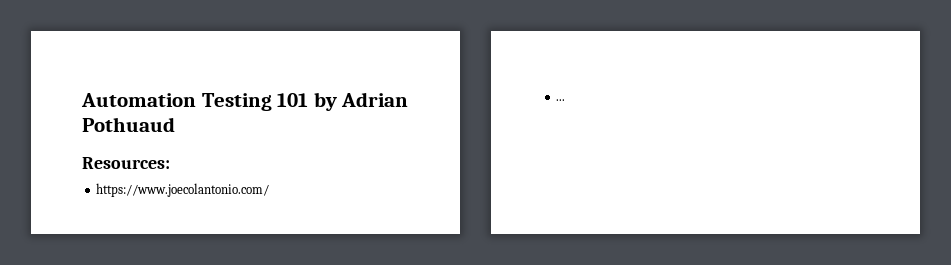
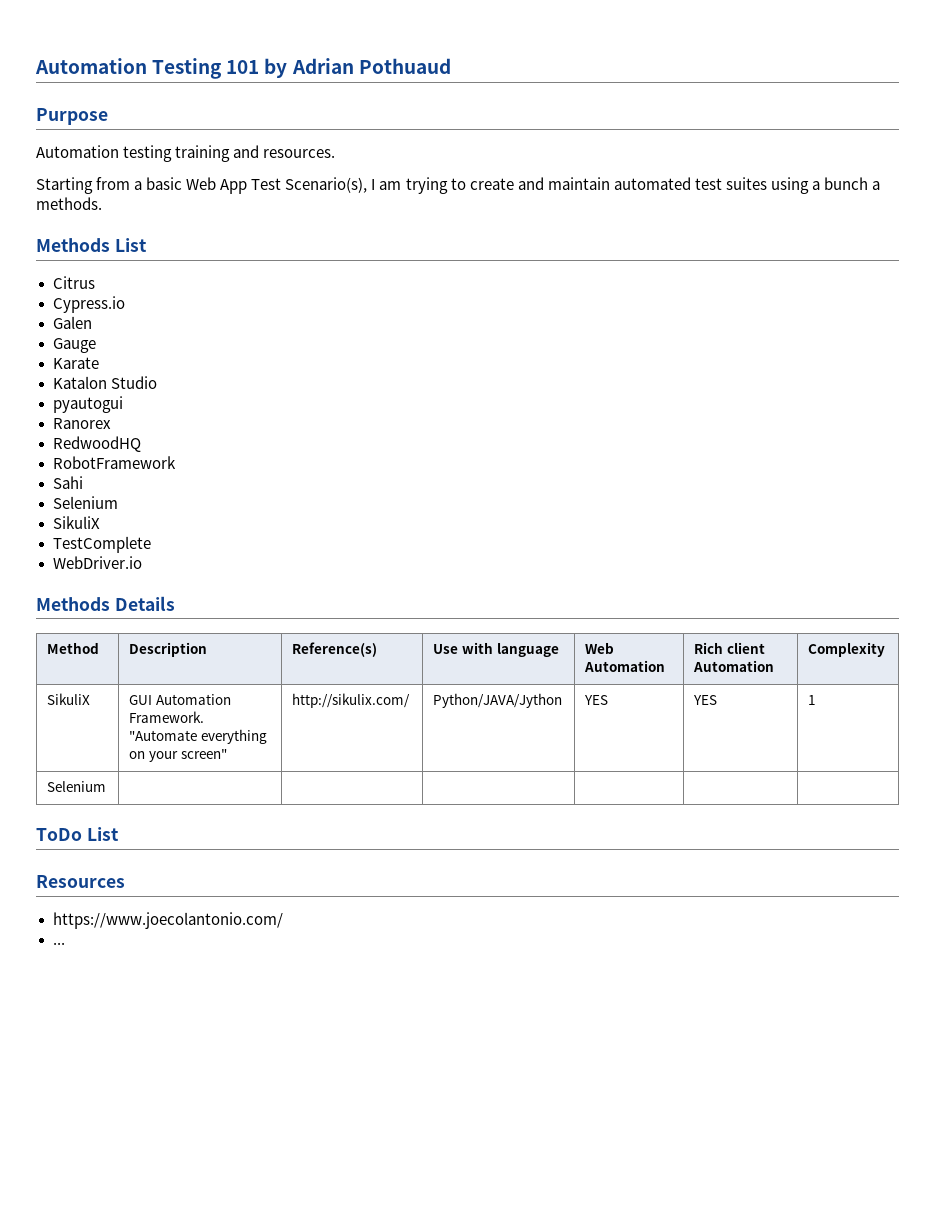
- Resources:
+ Purpose
+ Automation testing training and resources.
+ Starting from a basic Web App Test Scenario(s), I am trying to create and maintain automated test suites using a bunch a methods.
+ Methods List
+ Citrus
+ Cypress.io
+ Galen
+ Gauge
+ Karate
+ Katalon Studio
+ pyautogui
+ Ranorex
+ RedwoodHQ
+ RobotFramework
+ Sahi
+ Selenium
+ SikuliX
+ TestComplete
+ WebDriver.io
+ Methods Details
+ Method | Description | Reference(s) | Use with language | Web Automation | Rich client Automation | Complexity
+ SikuliX | GUI Automation Framework. "Automate everything on your screen" | http://sikulix.com/ | Python/JAVA/Jython | YES | YES | 1
+ Selenium | | | | | |
+ ToDo List
+ Resources

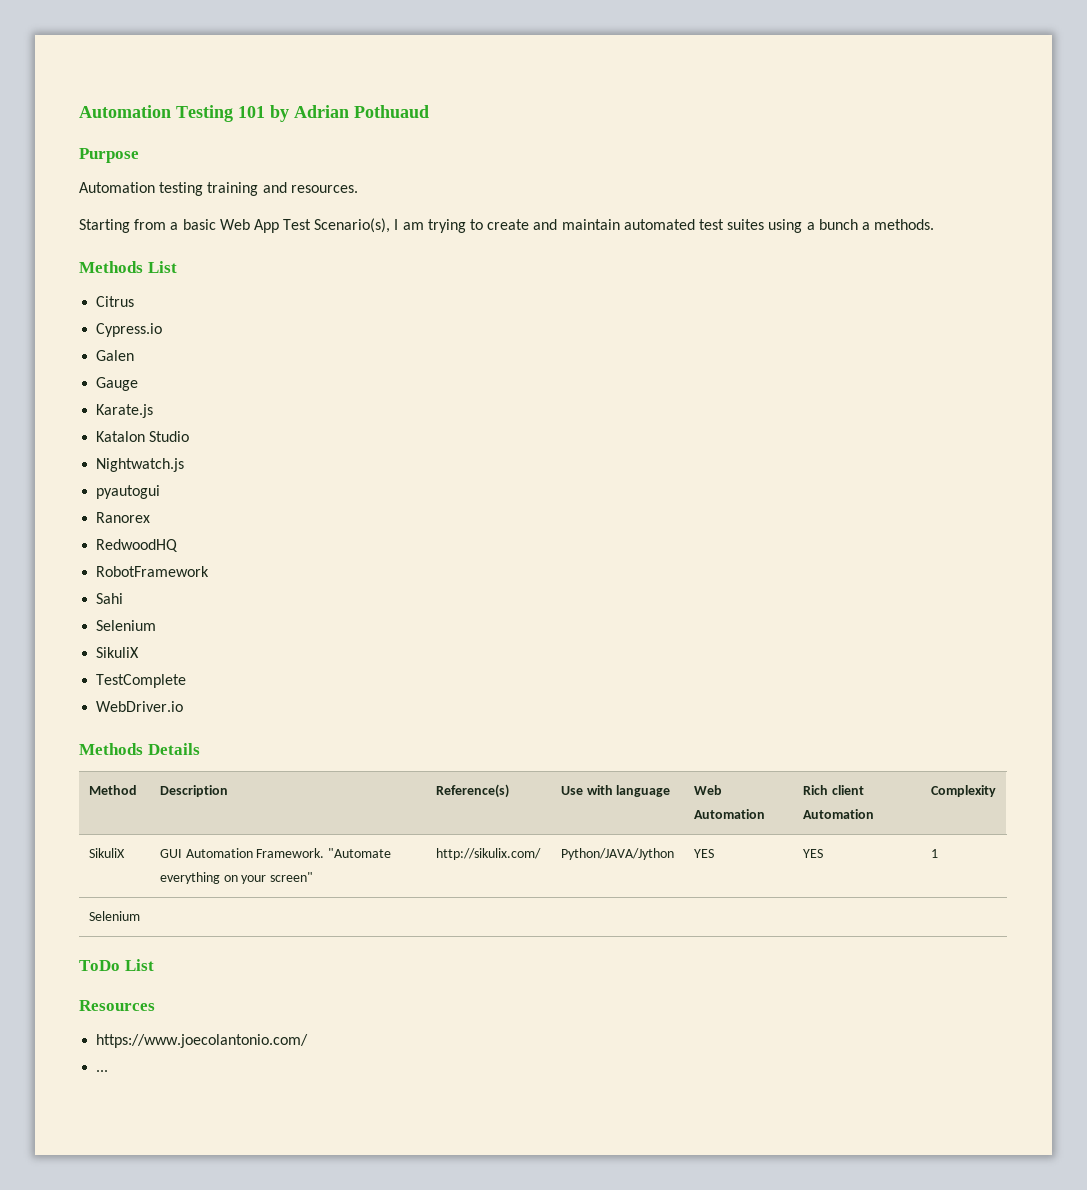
- Karate
+ Karate.js
+ Nightwatch.js

